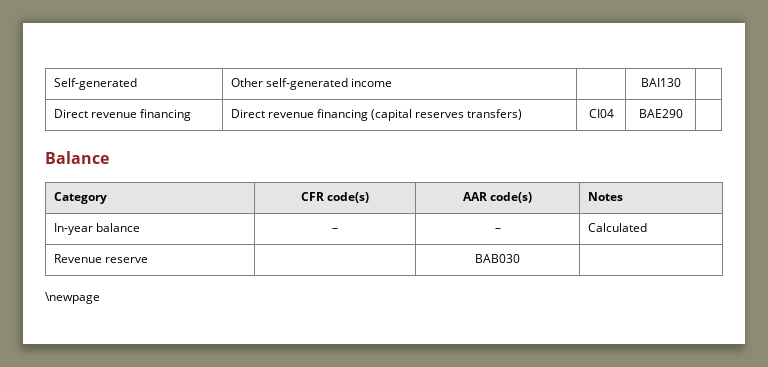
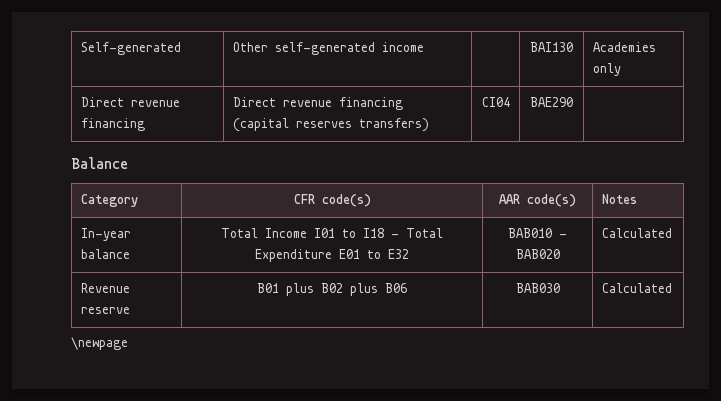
- Self-generated | Other self-generated income | | BAI130 |
+ Self-generated | Other self-generated income | | BAI130 | Academies only
- In-year balance | – | – | Calculated
+ In-year balance | Total Income I01 to I18 - Total Expenditure E01 to E32 | BAB010 - BAB020 | Calculated
- Revenue reserve | | BAB030 |
+ Revenue reserve | B01 plus B02 plus B06 | BAB030 | Calculated

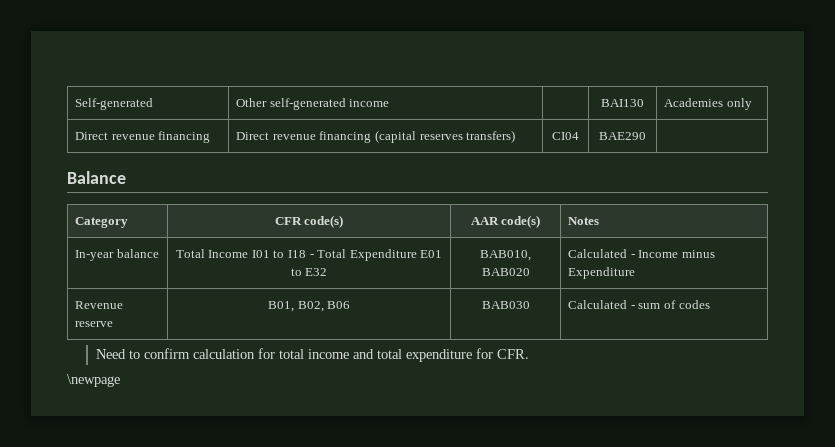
- In-year balance | Total Income I01 to I18 - Total Expenditure E01 to E32 | BAB010 - BAB020 | Calculated
- Revenue reserve | B01 plus B02 plus B06 | BAB030 | Calculated
+ In-year balance | Total Income I01 to I18 - Total Expenditure E01 to E32 | BAB010, BAB020 | Calculated - Income minus Expenditure
+ Revenue reserve | B01, B02, B06 | BAB030 | Calculated - sum of codes
+ Need to confirm calculation for total income and total expenditure for CFR.

